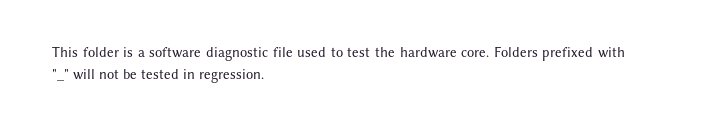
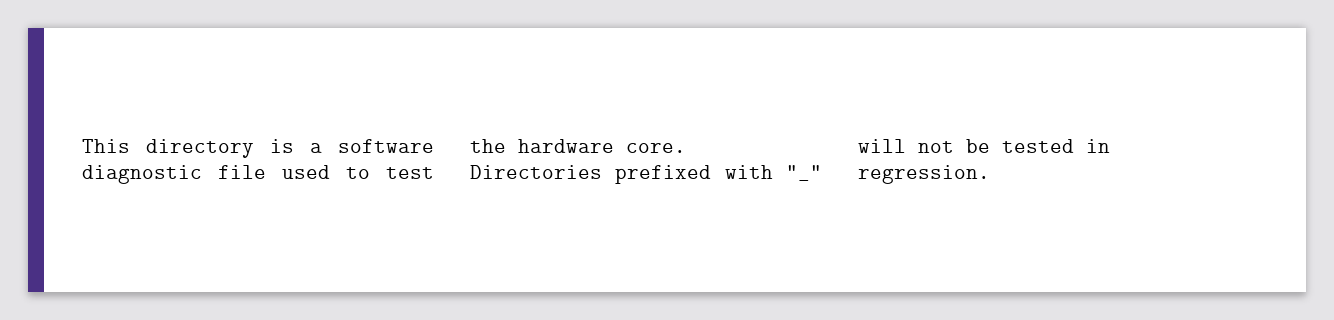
- This folder is a software diagnostic file used to test the hardware core.
+ This directory is a software diagnostic file used to test the hardware core.
- Folders prefixed with "_" will not be tested in regression.
+ Directories prefixed with "_" will not be tested in regression.

